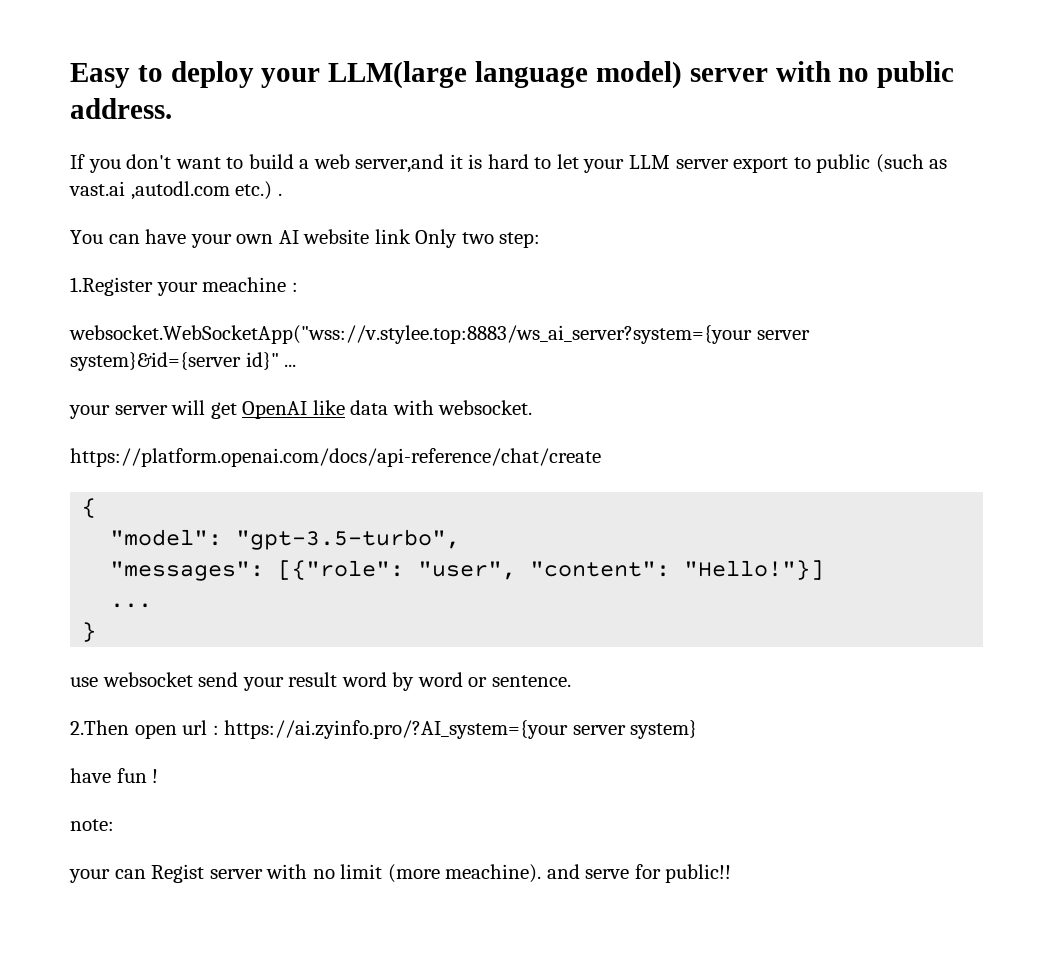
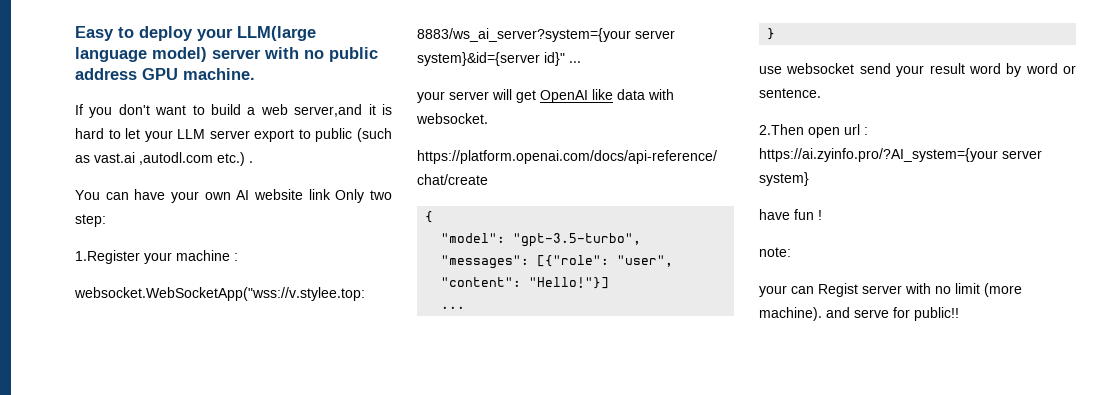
- Easy to deploy your LLM(large language model) server with no public address.
+ Easy to deploy your LLM(large language model) server with no public address GPU machine.
- 1.Register your meachine :
+ 1.Register your machine :
- your can Regist server with no limit (more meachine). and serve for public!!
+ your can Regist server with no limit (more machine). and serve for public!!

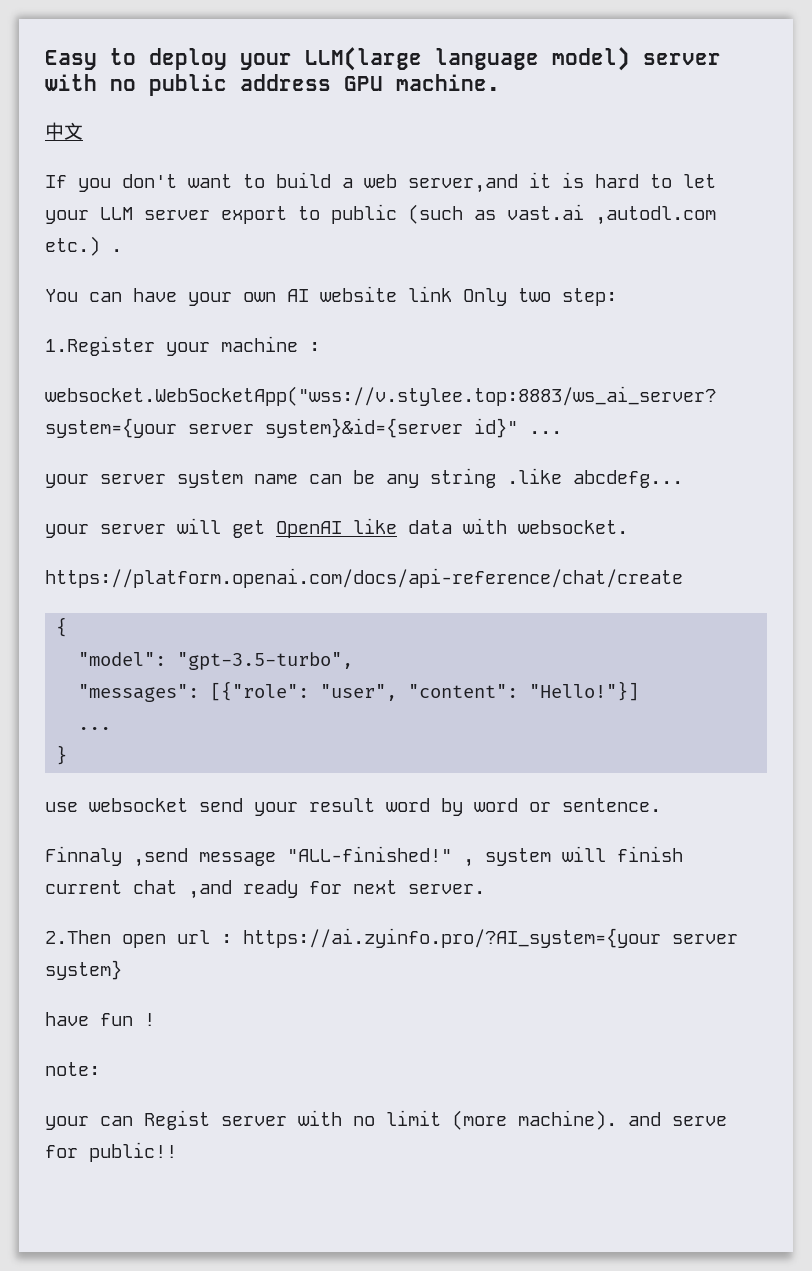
+ 中文
+ your server system name can be any string .like abcdefg...
+ Finnaly ,send message "ALL-finished!" , system will finish current chat ,and ready for next server.

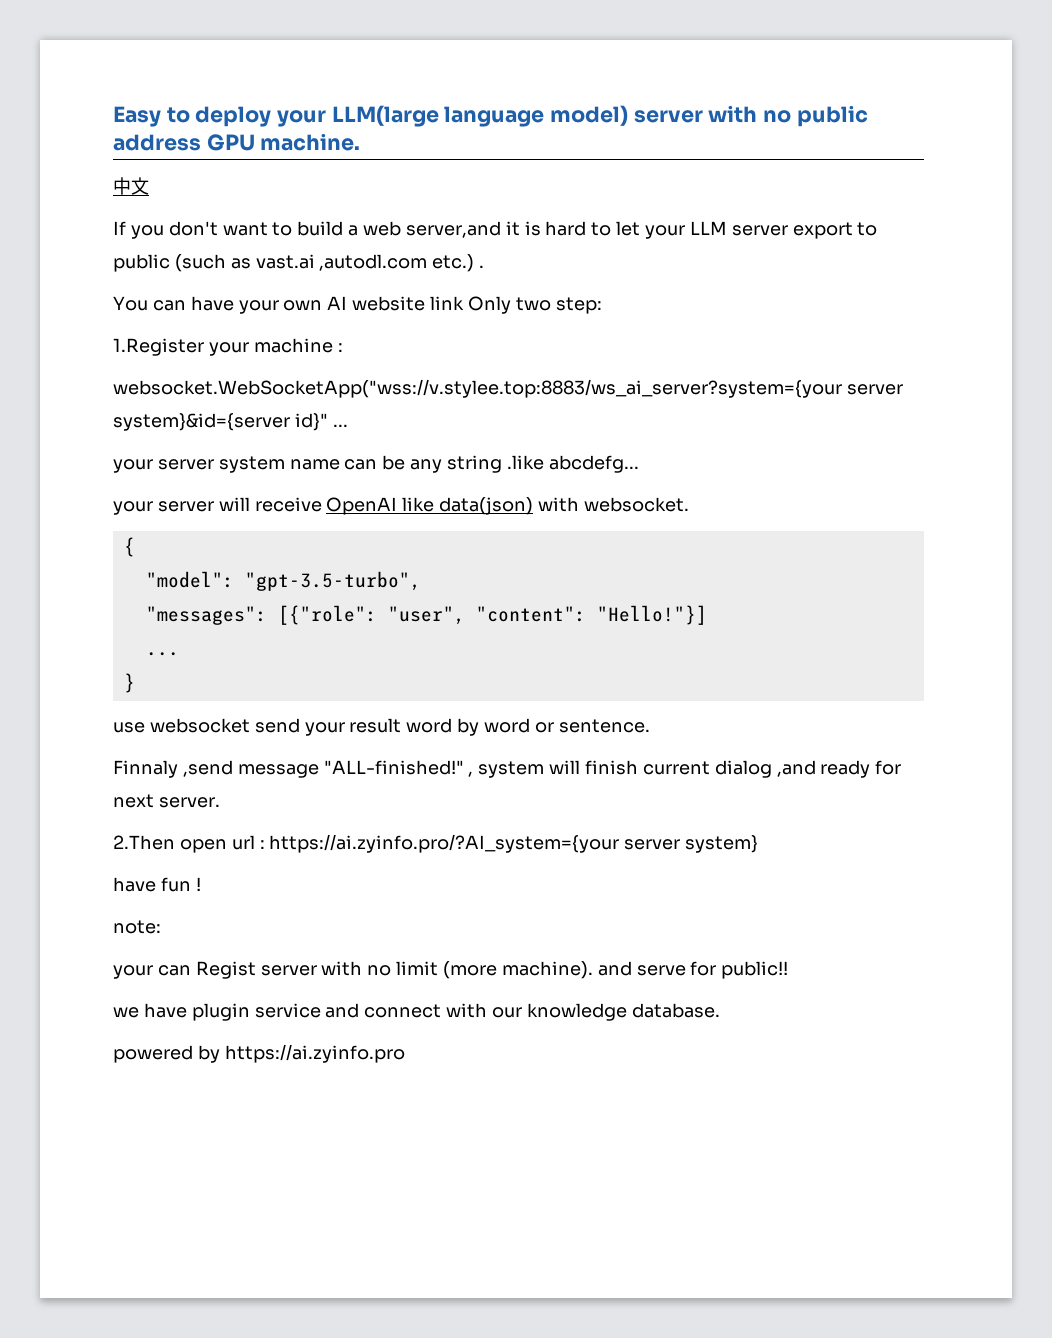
- your server will get OpenAI like data with websocket.
+ your server will receive OpenAI like data(json) with websocket.
- https://platform.openai.com/docs/api-reference/chat/create
- Finnaly ,send message "ALL-finished!" , system will finish current chat ,and ready for next server.
+ Finnaly ,send message "ALL-finished!" , system will finish current dialog ,and ready for next server.
+ we have plugin service and connect with our knowledge database.
+ powered by https://ai.zyinfo.pro

